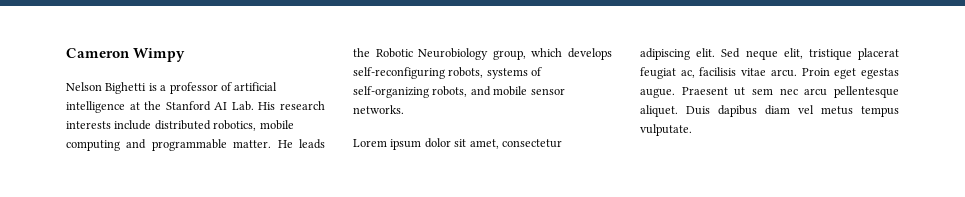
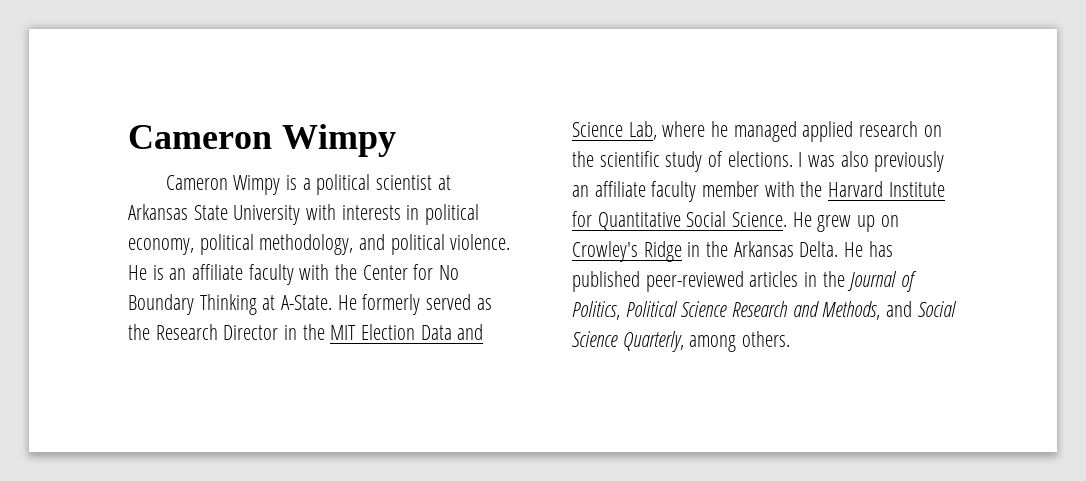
- Nelson Bighetti is a professor of artificial intelligence at the Stanford AI Lab. His research interests include distributed robotics, mobile computing and programmable matter. He leads the Robotic Neurobiology group, which develops self-reconfiguring robots, systems of self-organizing robots, and mobile sensor networks.
- Lorem ipsum dolor sit amet, consectetur adipiscing elit. Sed neque elit, tristique placerat feugiat ac, facilisis vitae arcu. Proin eget egestas augue. Praesent ut sem nec arcu pellentesque aliquet. Duis dapibus diam vel metus tempus vulputate.
+ Cameron Wimpy is a political scientist at Arkansas State University with interests in political economy, political methodology, and political violence. He is an affiliate faculty with the Center for No Boundary Thinking at A-State. He formerly served as the Research Director in the MIT Election Data and Science Lab, where he managed applied research on the scientific study of elections. I was also previously an affiliate faculty member with the Harvard Institute for Quantitative Social Science. He grew up on Crowley's Ridge in the Arkansas Delta. He has published peer-reviewed articles in the Journal of Politics, Political Science Research and Methods, and Social Science Quarterly, among others.

